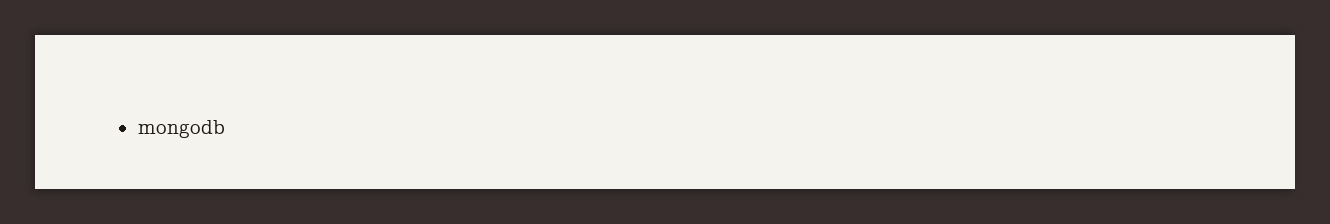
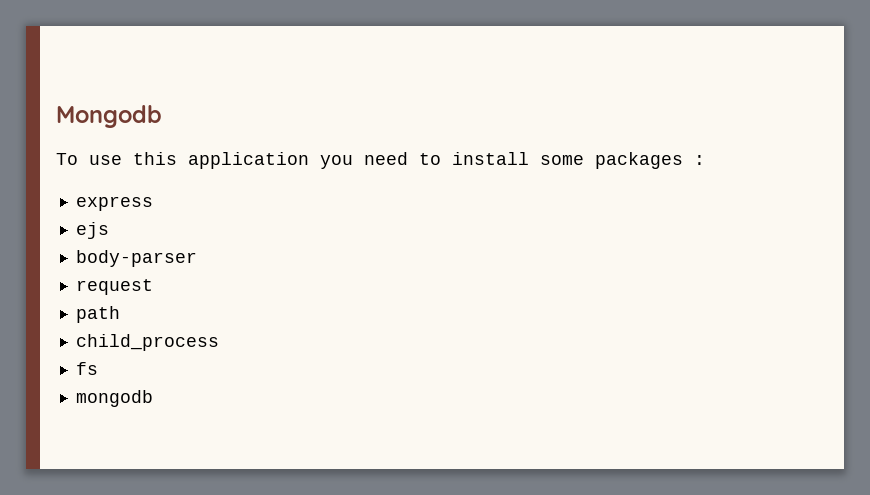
+ Mongodb
+ To use this application you need to install some packages :
+ express
+ ejs
+ body-parser
+ request
+ path
+ child_process
+ fs

